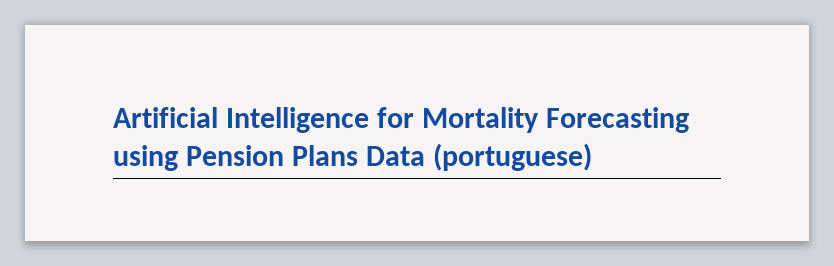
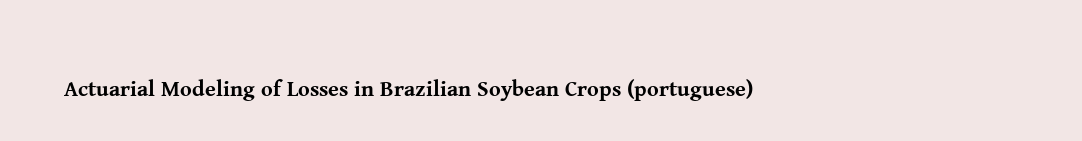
- Artificial Intelligence for Mortality Forecasting using Pension Plans Data (portuguese)
+ Actuarial Modeling of Losses in Brazilian Soybean Crops (portuguese)

